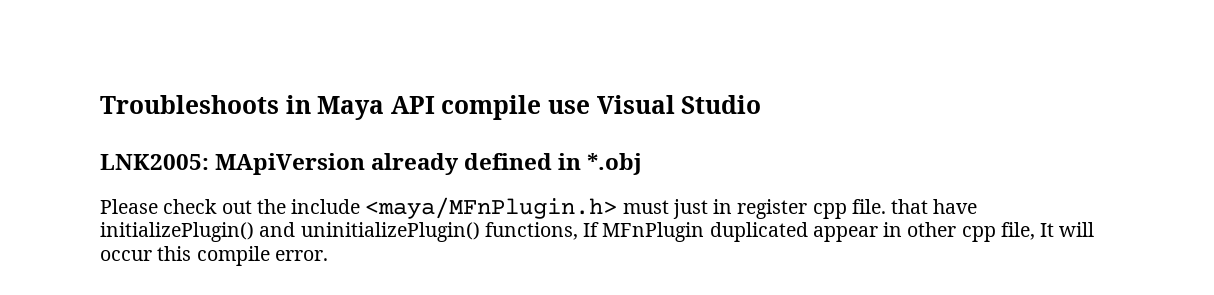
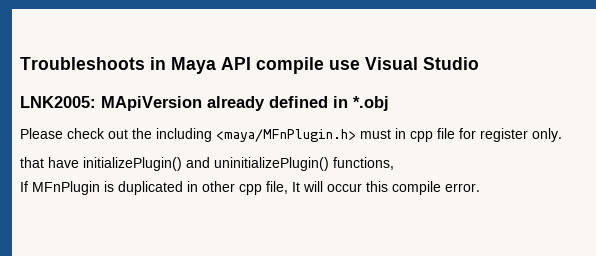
- Please check out the include <maya/MFnPlugin.h> must just in register cpp file. that have initializePlugin() and uninitializePlugin() functions, If MFnPlugin duplicated appear in other cpp file, It will occur this compile error.
+ Please check out the including <maya/MFnPlugin.h> must in cpp file for register only.
+ that have initializePlugin() and uninitializePlugin() functions,
+ If MFnPlugin is duplicated in other cpp file, It will occur this compile error.

